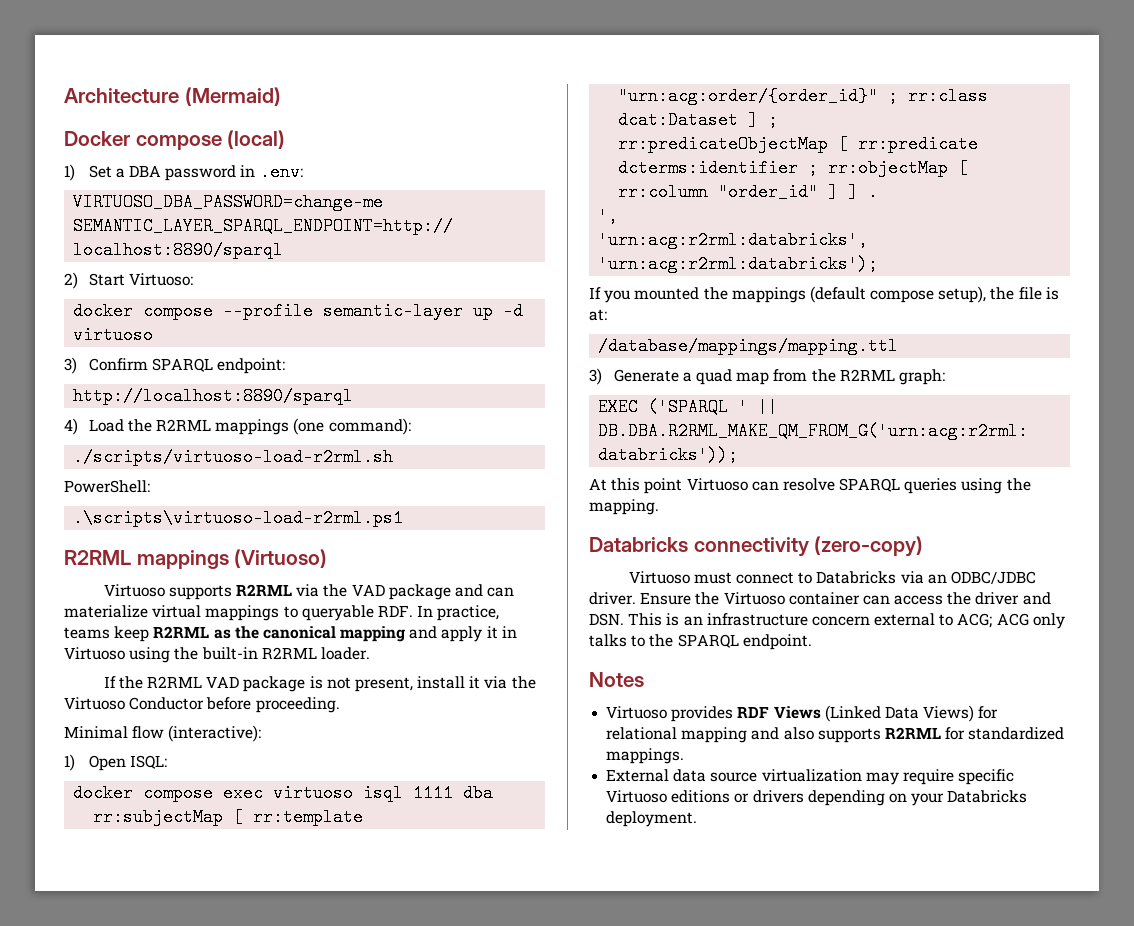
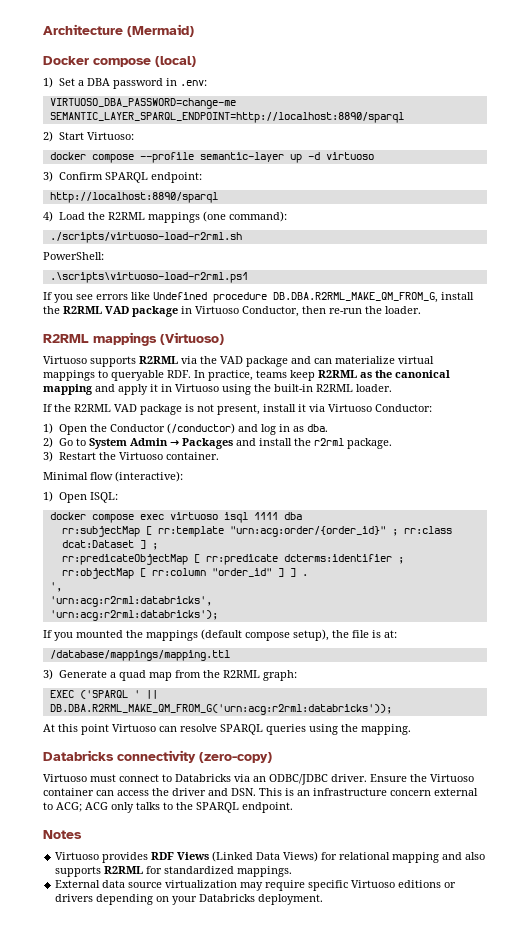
+ If you see errors like Undefined procedure DB.DBA.R2RML_MAKE_QM_FROM_G, install the R2RML VAD package in Virtuoso Conductor, then re-run the loader.
- If the R2RML VAD package is not present, install it via the Virtuoso Conductor before proceeding.
+ If the R2RML VAD package is not present, install it via Virtuoso Conductor:
+ 1) Open the Conductor (/conductor) and log in as dba.
+ 2) Go to System Admin → Packages and install the r2rml package.
+ 3) Restart the Virtuoso container.

